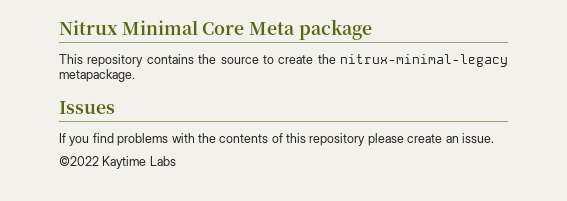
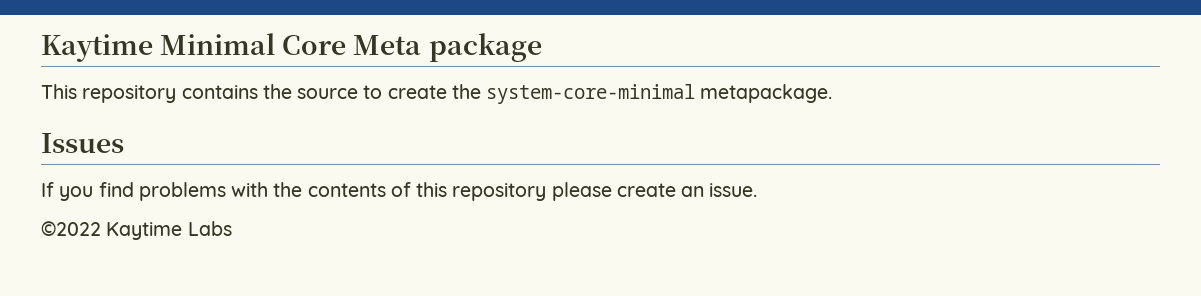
- Nitrux Minimal Core Meta package
+ Kaytime Minimal Core Meta package
- This repository contains the source to create the nitrux-minimal-legacy metapackage.
+ This repository contains the source to create the system-core-minimal metapackage.

